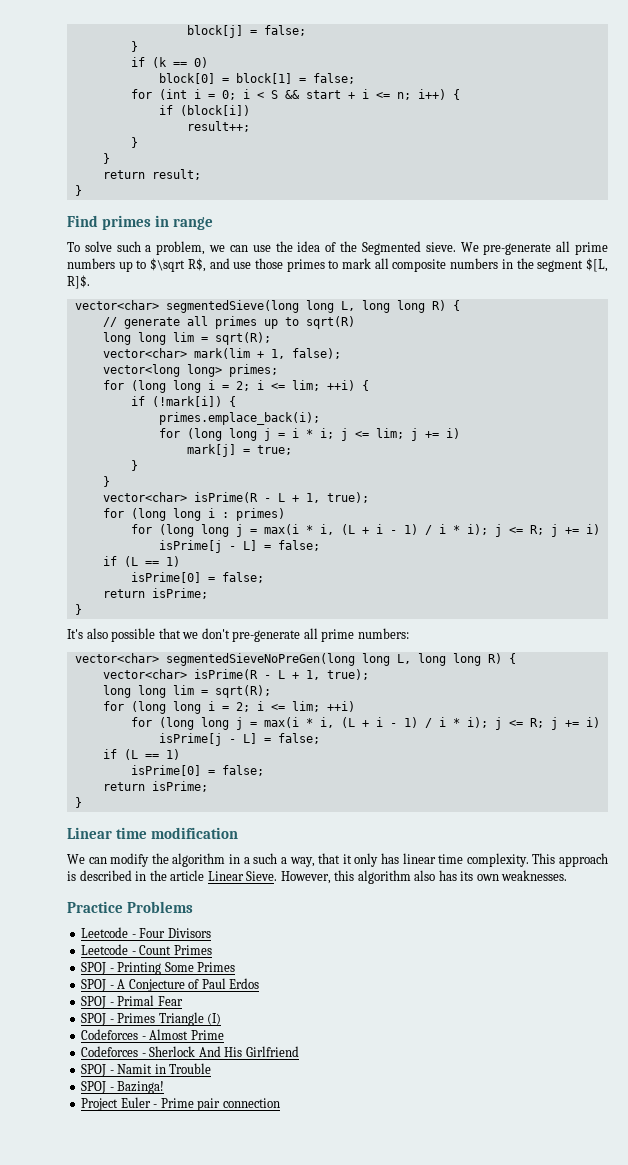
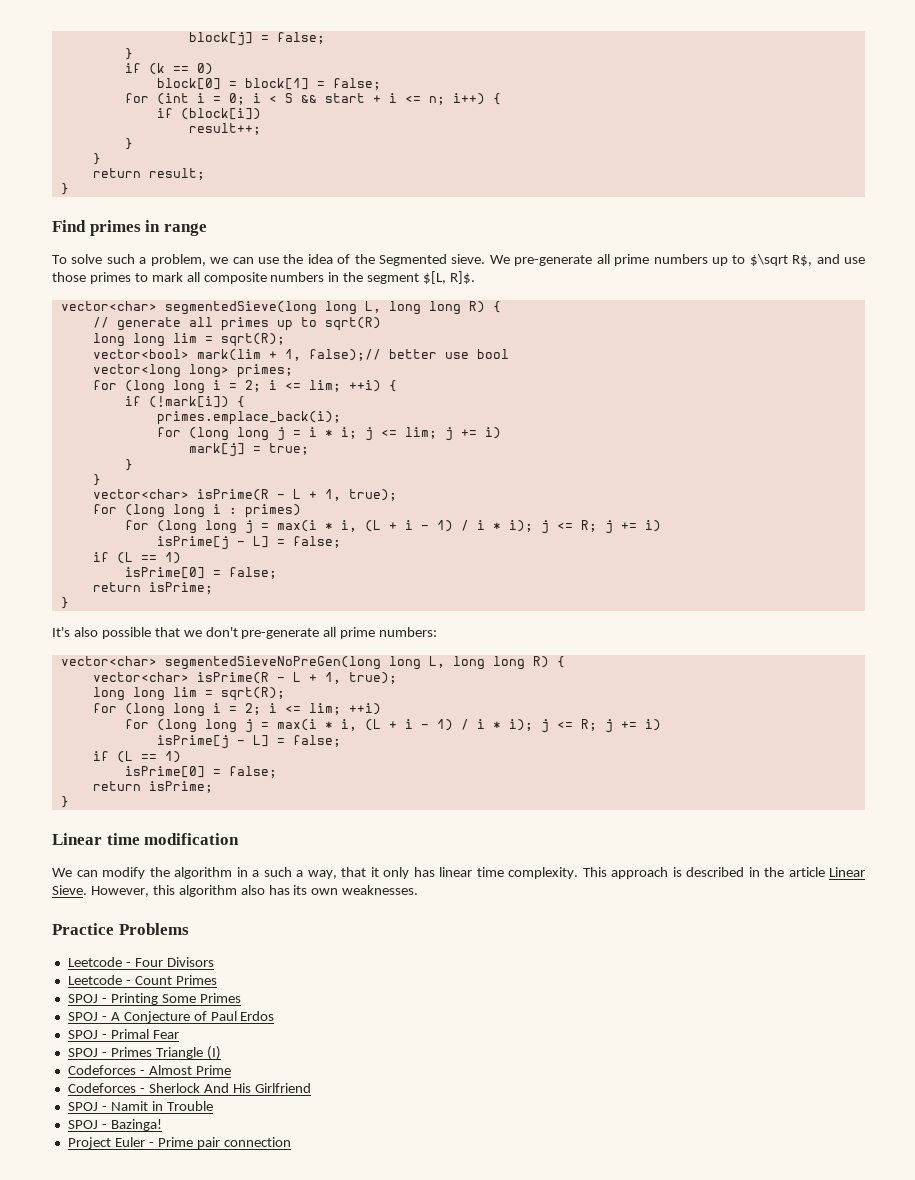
- vector<char> mark(lim + 1, false);
+ vector<bool> mark(lim + 1, false);// better use bool

